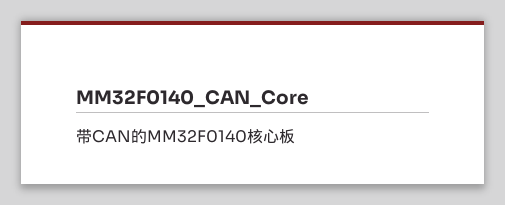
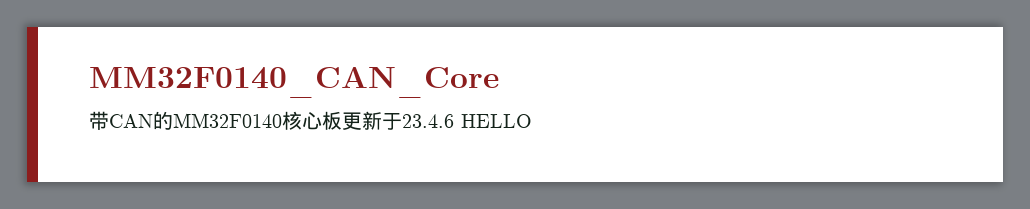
- 带CAN的MM32F0140核心板
+ 带CAN的MM32F0140核心板更新于23.4.6 HELLO

